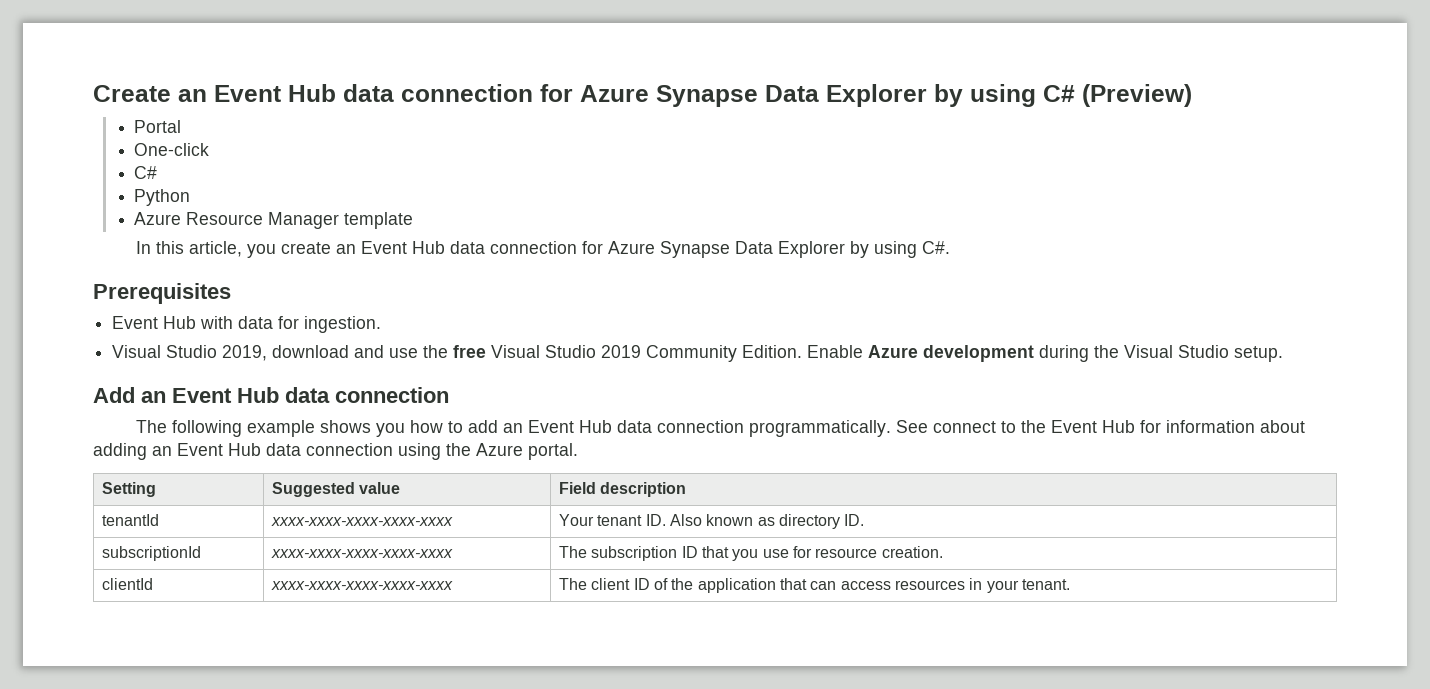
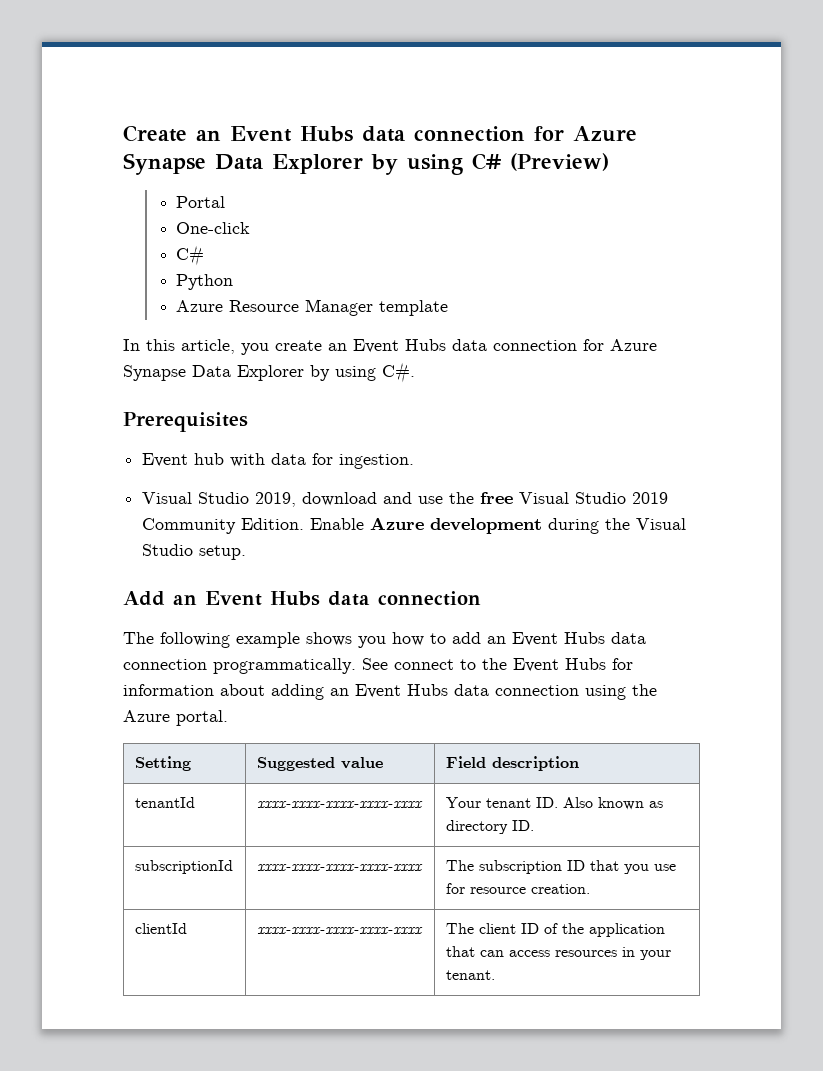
- Create an Event Hub data connection for Azure Synapse Data Explorer by using C# (Preview)
+ Create an Event Hubs data connection for Azure Synapse Data Explorer by using C# (Preview)
- In this article, you create an Event Hub data connection for Azure Synapse Data Explorer by using C#.
+ In this article, you create an Event Hubs data connection for Azure Synapse Data Explorer by using C#.
- Event Hub with data for ingestion.
+ Event hub with data for ingestion.
- Add an Event Hub data connection
+ Add an Event Hubs data connection
- The following example shows you how to add an Event Hub data connection programmatically.
+ The following example shows you how to add an Event Hubs data connection programmatically.
- See connect to the Event Hub for information about adding an Event Hub data connection using the Azure portal.
+ See connect to the Event Hubs for information about adding an Event Hubs data connection using the Azure portal.

